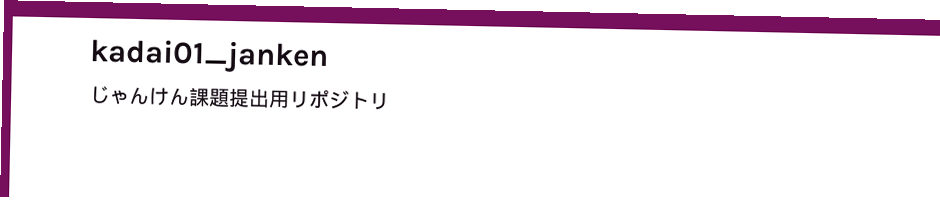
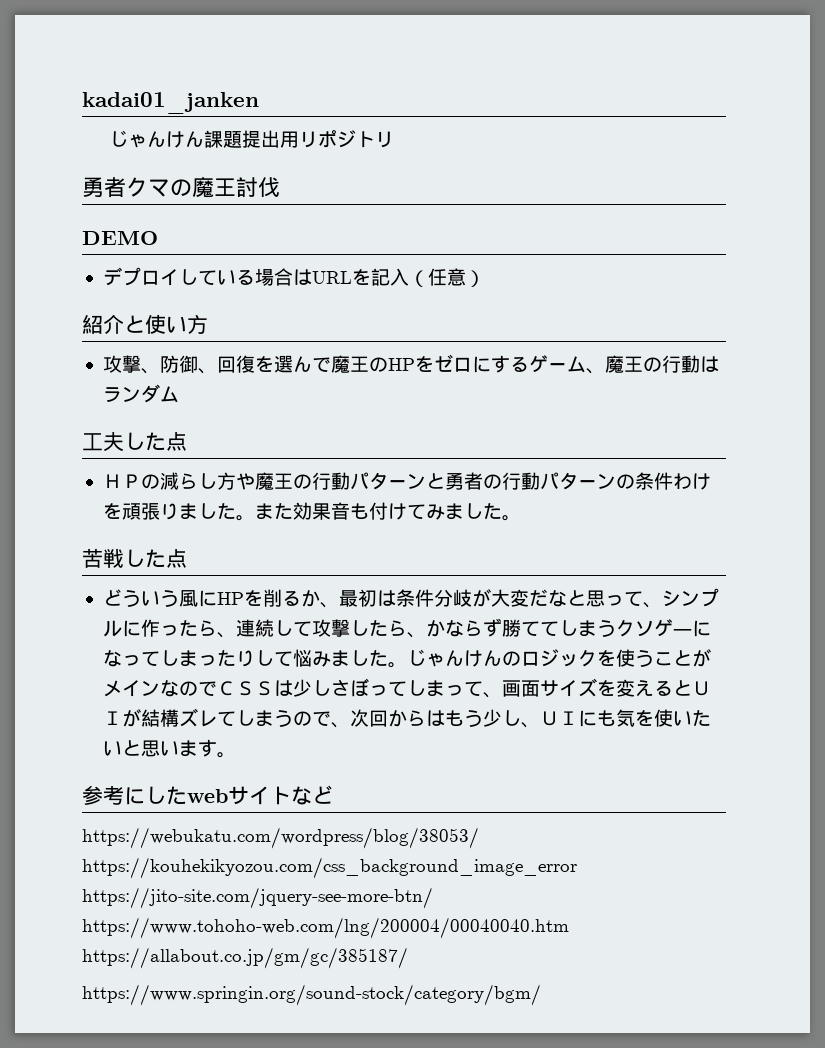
+ 勇者クマの魔王討伐
+ DEMO
+ デプロイしている場合はURLを記入（任意）
+ 紹介と使い方
+ 攻撃、防御、回復を選んで魔王のHPをゼロにするゲーム、魔王の行動はランダム
+ 工夫した点
+ ＨＰの減らし方や魔王の行動パターンと勇者の行動パターンの条件わけを頑張りました。また効果音も付けてみました。
+ 苦戦した点
+ どういう風にHPを削るか、最初は条件分岐が大変だなと思って、シンプルに作ったら、連続して攻撃したら、かならず勝ててしまうクソゲ―になってしまったりして悩みました。じゃんけんのロジックを使うことがメインなのでＣＳＳは少しさぼってしまって、画面サイズを変えるとＵＩが結構ズレてしまうので、次回からはもう少し、ＵＩにも気を使いたいと思います。
+ 参考にしたwebサイトなど
+ https://webukatu.com/wordpress/blog/38053/ https://kouhekikyozou.com/css_background_image_error https://jito-site.com/jquery-see-more-btn/ https://www.tohoho-web.com/lng/200004/00040040.htm https://allabout.co.jp/gm/gc/385187/
+ https://www.springin.org/sound-stock/category/bgm/

